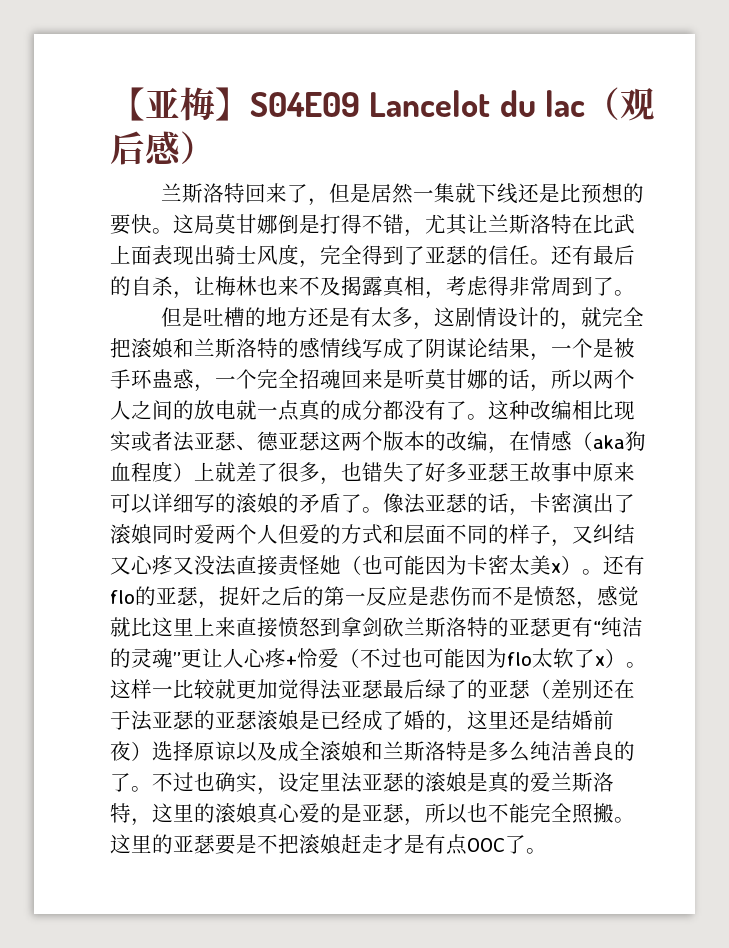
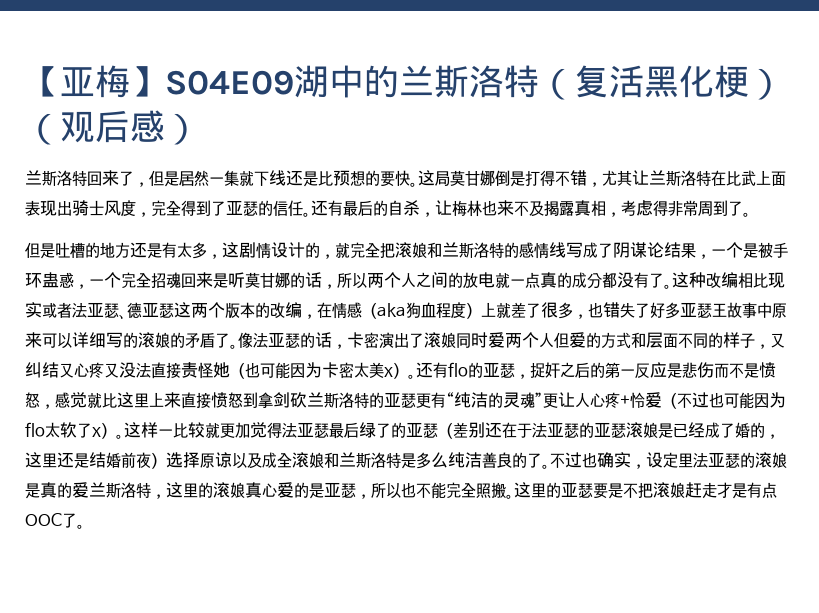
- 【亚梅】S04E09 Lancelot du lac（观后感）
+ 【亚梅】S04E09湖中的兰斯洛特（复活黑化梗）（观后感）

